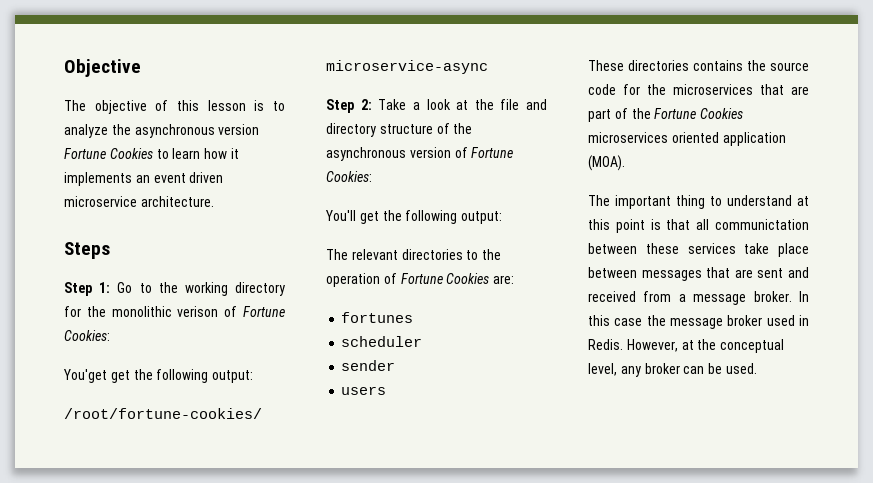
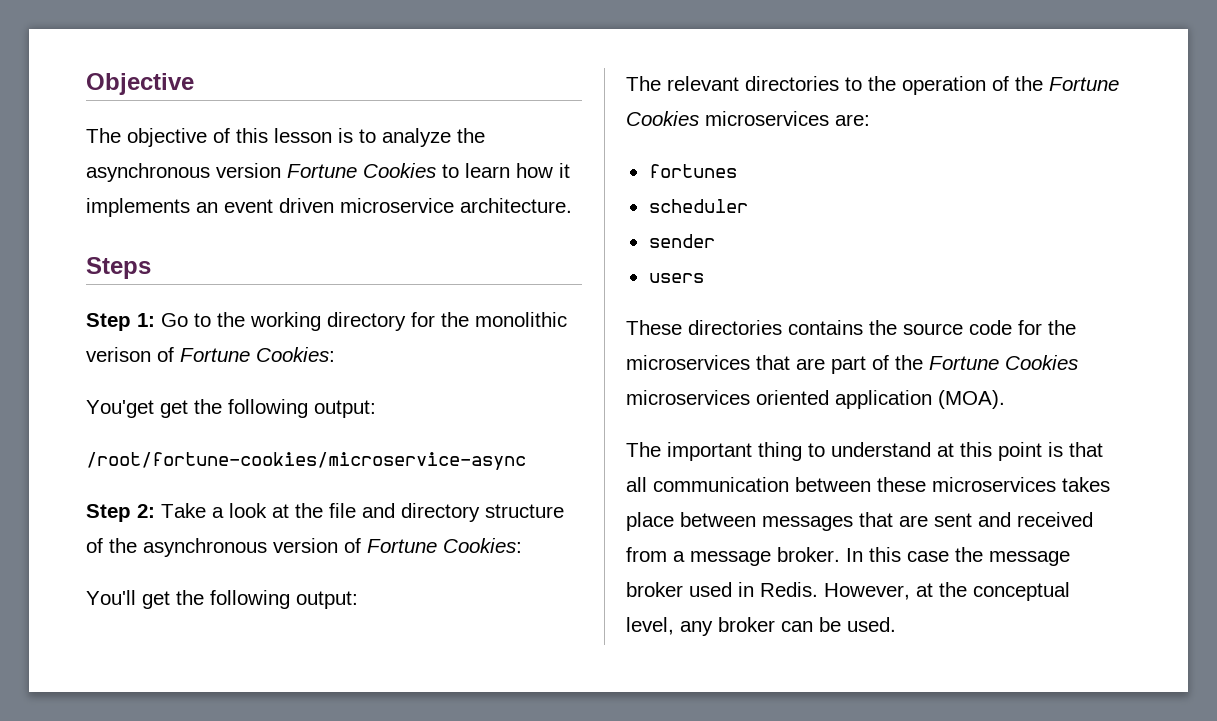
- The relevant directories to the operation of Fortune Cookies are:
+ The relevant directories to the operation of the Fortune Cookies microservices are:
- The important thing to understand at this point is that all communictation between these services take place between messages that are sent and received from a message broker.
+ The important thing to understand at this point is that all communication between these microservices takes place between messages that are sent and received from a message broker.

